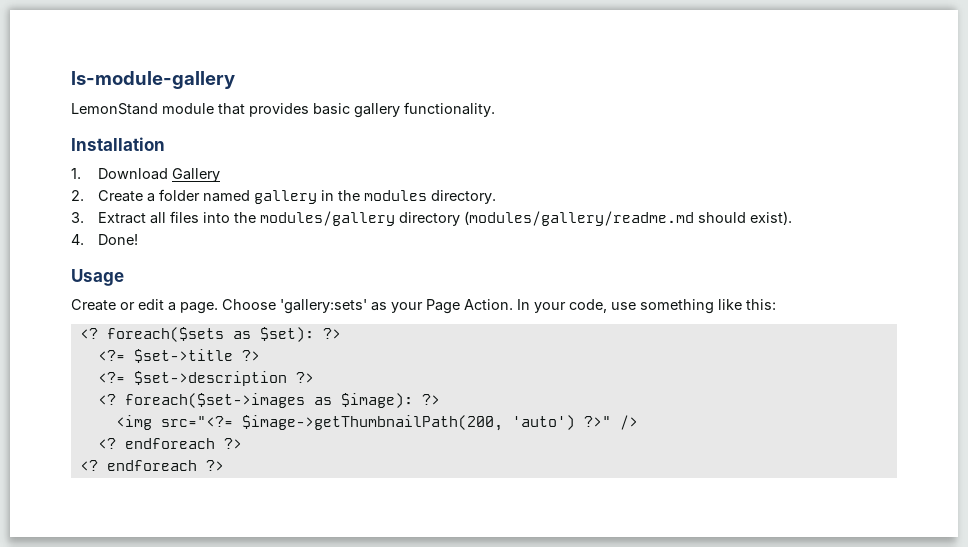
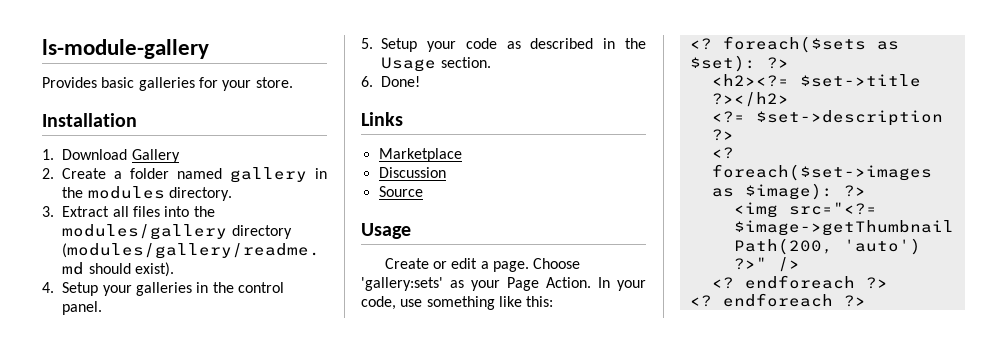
- LemonStand module that provides basic gallery functionality.
+ Provides basic galleries for your store.
- 4. Done!
+ 4. Setup your galleries in the control panel.
+ 5. Setup your code as described in the Usage section.
+ 6. Done!
+ Links
+ Marketplace
+ Discussion
+ Source
- <?= $set->title ?>
+ <h2><?= $set->title ?></h2>

